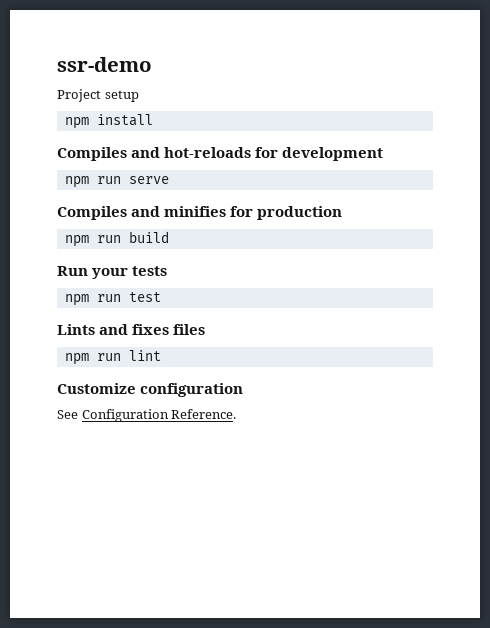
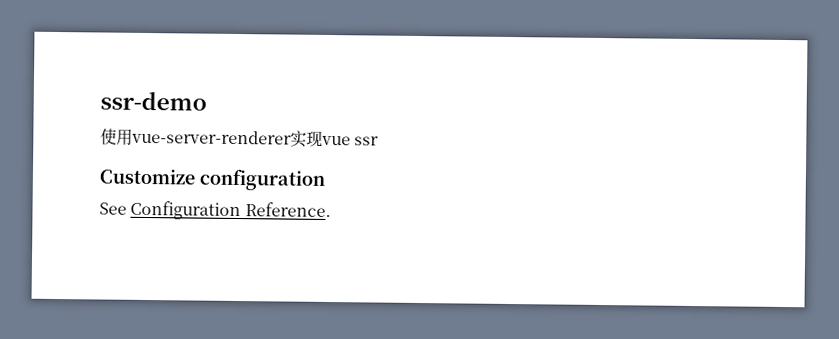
- Project setup
- npm install
- Compiles and hot-reloads for development
- npm run serve
- Compiles and minifies for production
- npm run build
- Run your tests
- npm run test
- Lints and fixes files
- npm run lint
+ 使用vue-server-renderer实现vue ssr

